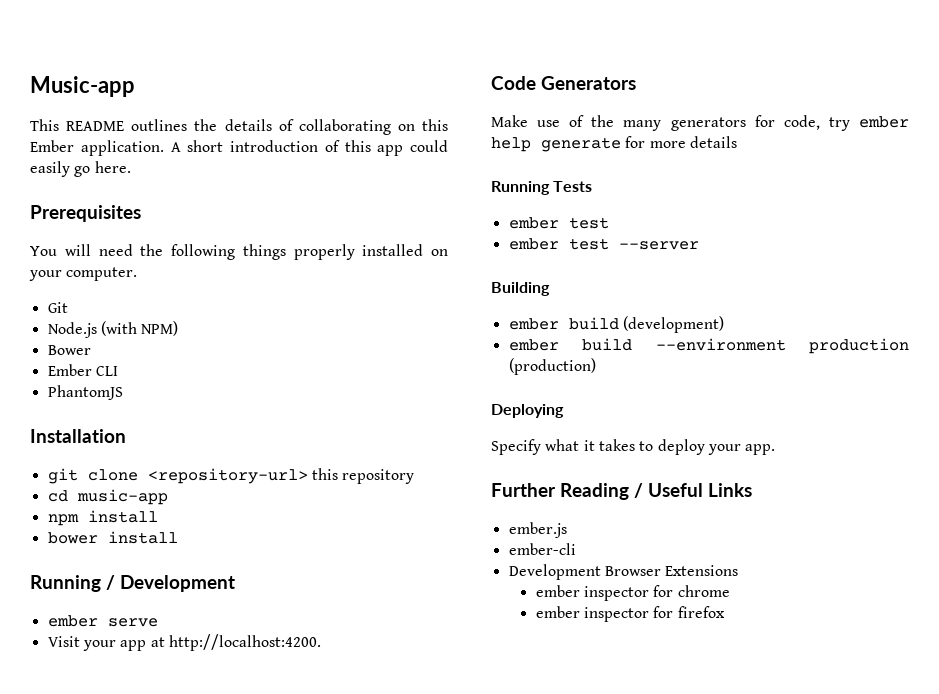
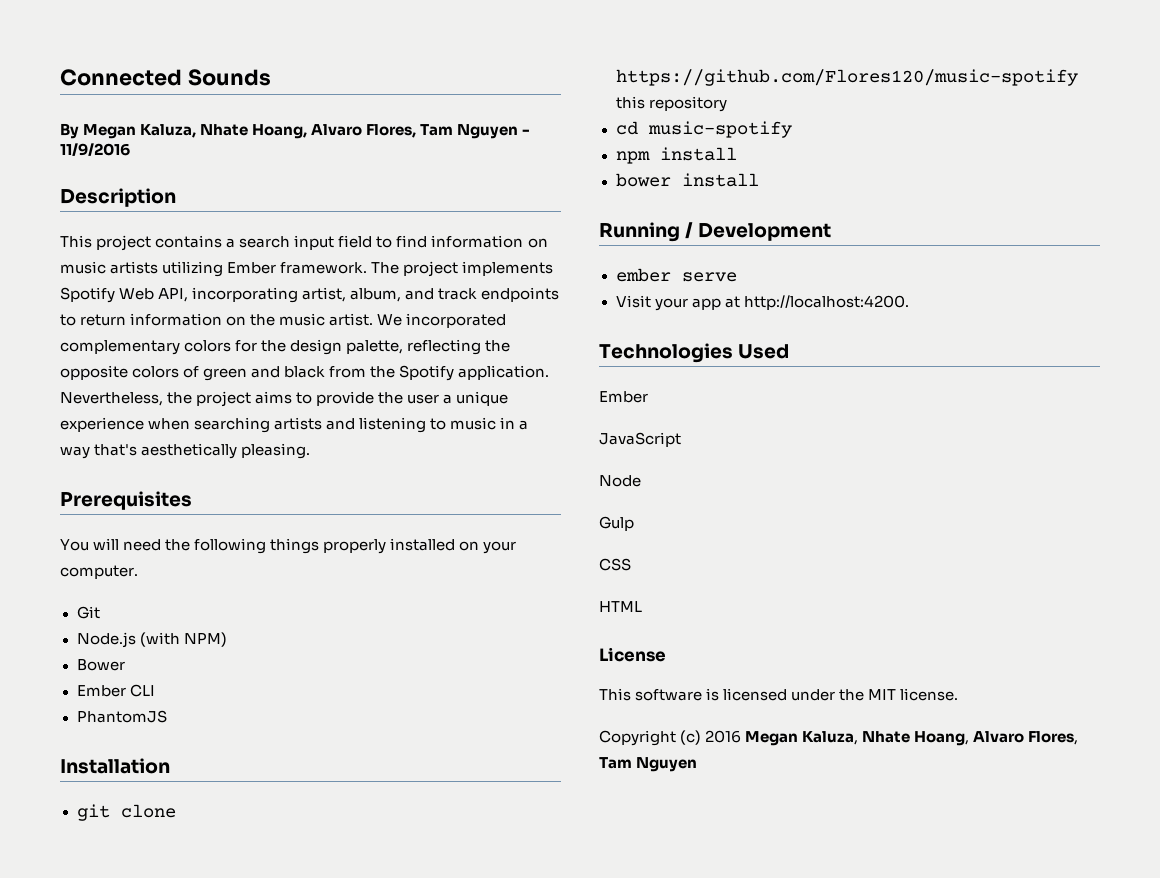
- Music-app
- This README outlines the details of collaborating on this Ember application. A short introduction of this app could easily go here.
+ Connected Sounds
+ By Megan Kaluza, Nhate Hoang, Alvaro Flores, Tam Nguyen - 11/9/2016
+ Description
+ This project contains a search input field to find information on music artists utilizing Ember framework. The project implements Spotify Web API, incorporating artist, album, and track endpoints to return information on the music artist. We incorporated complementary colors for the design palette, reflecting the opposite colors of green and black from the Spotify application. Nevertheless, the project aims to provide the user a unique experience when searching artists and listening to music in a way that's aesthetically pleasing.
- git clone <repository-url> this repository
+ git clone https://github.com/Flores120/music-spotify this repository
- cd music-app
+ cd music-spotify
- Code Generators
- Make use of the many generators for code, try ember help generate for more details
- Running Tests
- ember test
- ember test --server
- Building
- ember build (development)
- ember build --environment production (production)
- Deploying
- Specify what it takes to deploy your app.
- Further Reading / Useful Links
- ember.js
- ember-cli
- Development Browser Extensions
- ember inspector for chrome
- ember inspector for firefox
+ Technologies Used
+ Ember
+ JavaScript
+ Node
+ Gulp
+ CSS
+ HTML
+ License
+ This software is licensed under the MIT license.
+ Copyright (c) 2016 Megan Kaluza, Nhate Hoang, Alvaro Flores, Tam Nguyen

